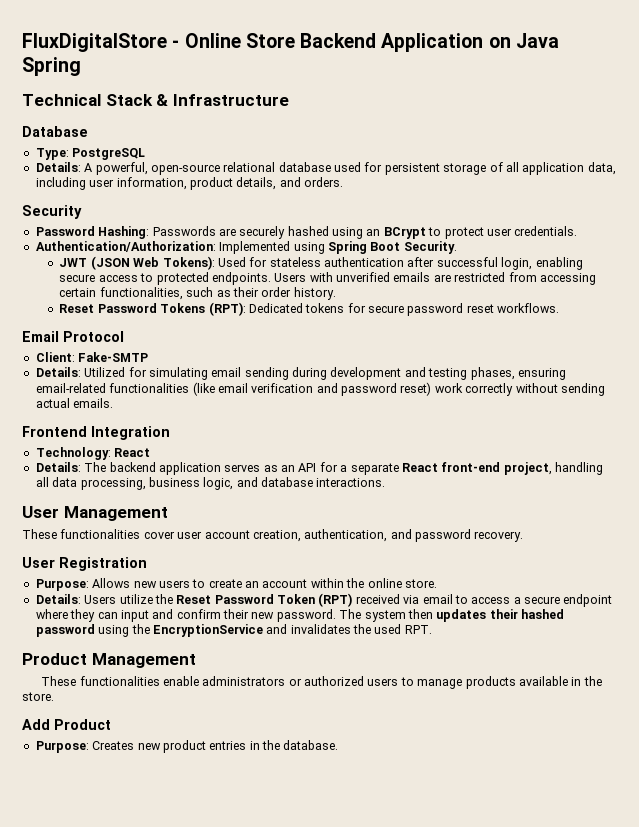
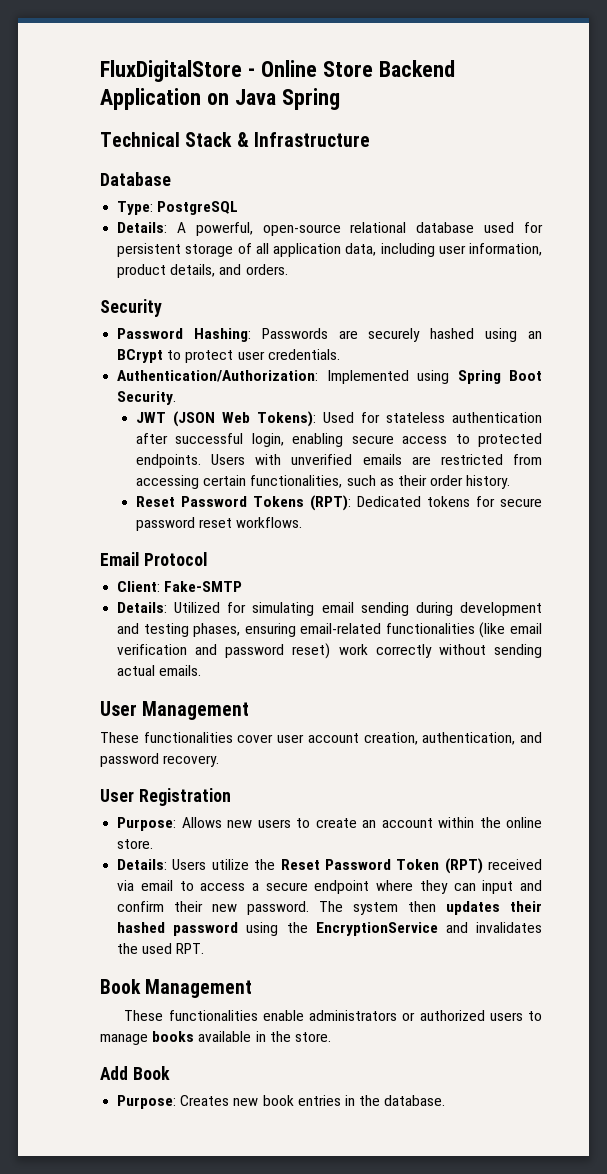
- Frontend Integration
- Technology: React
- Details: The backend application serves as an API for a separate React front-end project, handling all data processing, business logic, and database interactions.
- Product Management
+ Book Management
- These functionalities enable administrators or authorized users to manage products available in the store.
+ These functionalities enable administrators or authorized users to manage books available in the store.
- Add Product
+ Add Book
- Purpose: Creates new product entries in the database.
+ Purpose: Creates new book entries in the database.

